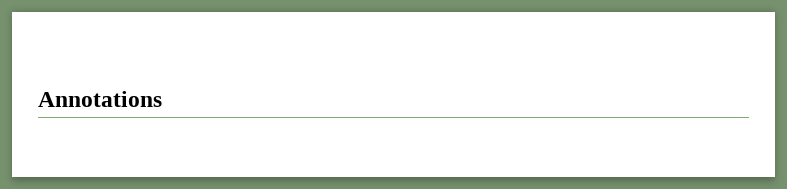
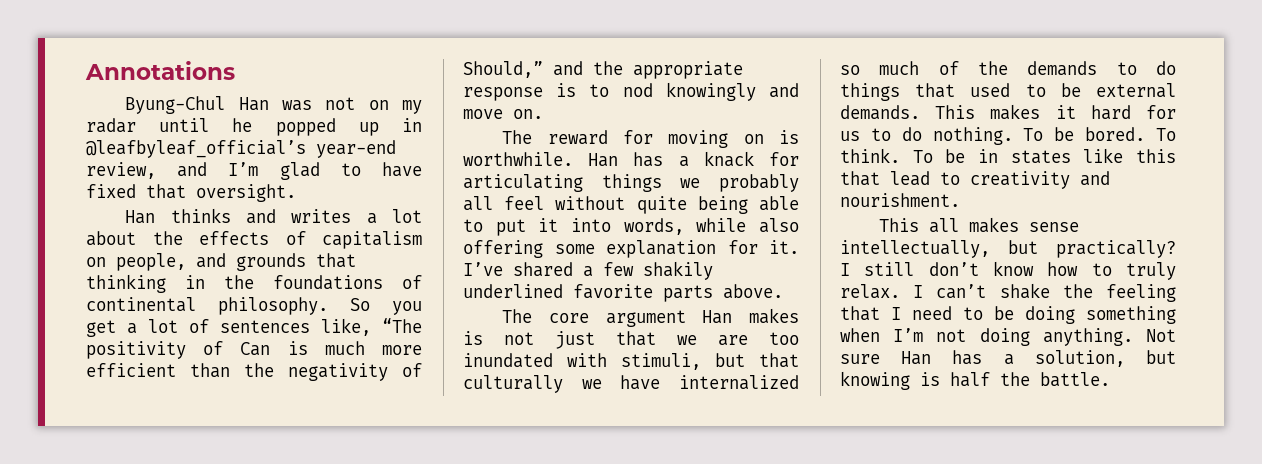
+ Byung-Chul Han was not on my radar until he popped up in @leafbyleaf_official’s year-end review, and I’m glad to have fixed that oversight.
+ Han thinks and writes a lot about the effects of capitalism on people, and grounds that thinking in the foundations of continental philosophy. So you get a lot of sentences like, “The positivity of Can is much more efficient than the negativity of Should,” and the appropriate response is to nod knowingly and move on.
+ The reward for moving on is worthwhile. Han has a knack for articulating things we probably all feel without quite being able to put it into words, while also offering some explanation for it. I’ve shared a few shakily underlined favorite parts above.
+ The core argument Han makes is not just that we are too inundated with stimuli, but that culturally we have internalized so much of the demands to do things that used to be external demands. This makes it hard for us to do nothing. To be bored. To think. To be in states like this that lead to creativity and nourishment.
+ This all makes sense intellectually, but practically? I still don’t know how to truly relax. I can’t shake the feeling that I need to be doing something when I’m not doing anything. Not sure Han has a solution, but knowing is half the battle.

